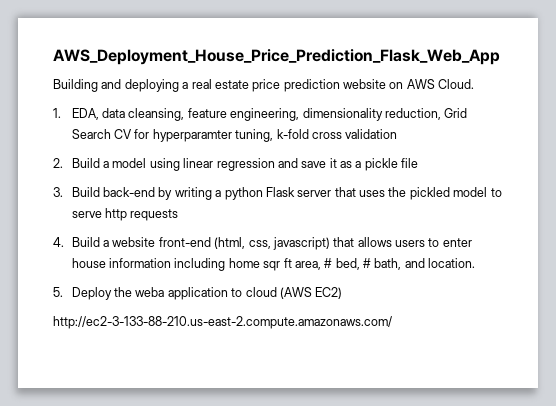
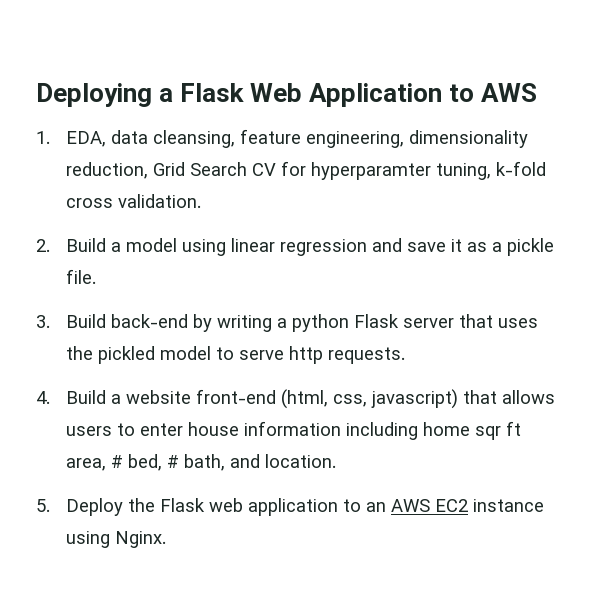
- AWS_Deployment_House_Price_Prediction_Flask_Web_App
- Building and deploying a real estate price prediction website on AWS Cloud.
+ Deploying a Flask Web Application to AWS
- 1. EDA, data cleansing, feature engineering, dimensionality reduction, Grid Search CV for hyperparamter tuning, k-fold cross validation
+ 1. EDA, data cleansing, feature engineering, dimensionality reduction, Grid Search CV for hyperparamter tuning, k-fold cross validation.
- 2. Build a model using linear regression and save it as a pickle file
+ 2. Build a model using linear regression and save it as a pickle file.
- 3. Build back-end by writing a python Flask server that uses the pickled model to serve http requests
+ 3. Build back-end by writing a python Flask server that uses the pickled model to serve http requests.
- 5. Deploy the weba application to cloud (AWS EC2)
- http://ec2-3-133-88-210.us-east-2.compute.amazonaws.com/
+ 5. Deploy the Flask web application to an AWS EC2 instance using Nginx.

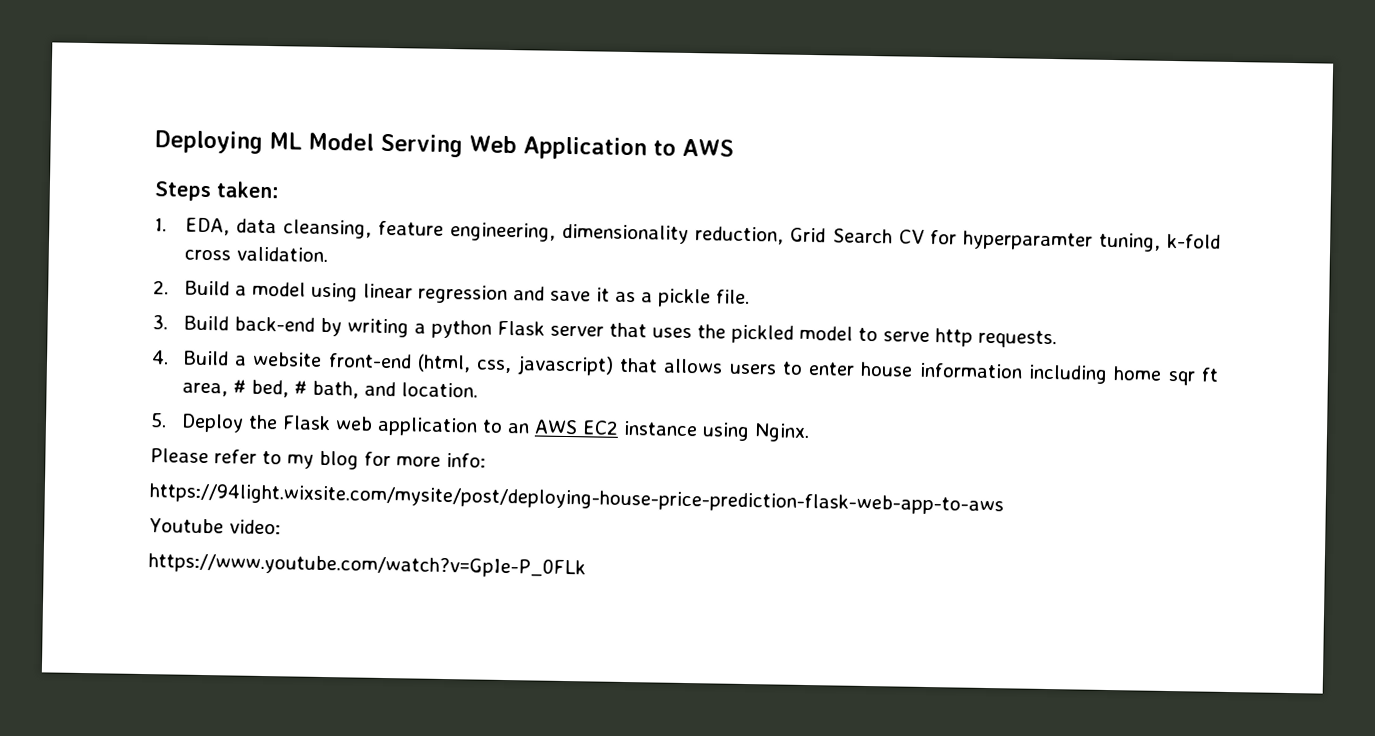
- Deploying a Flask Web Application to AWS
+ Deploying ML Model Serving Web Application to AWS
+ Steps taken:
+ Please refer to my blog for more info:
+ https://94light.wixsite.com/mysite/post/deploying-house-price-prediction-flask-web-app-to-aws
+ Youtube video:
+ https://www.youtube.com/watch?v=GpIe-P_0FLk

